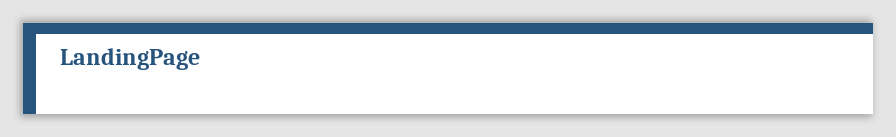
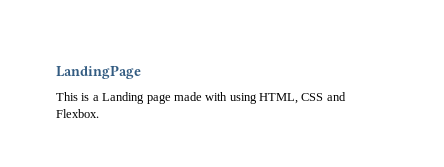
+ This is a Landing page made with using HTML, CSS and Flexbox.

